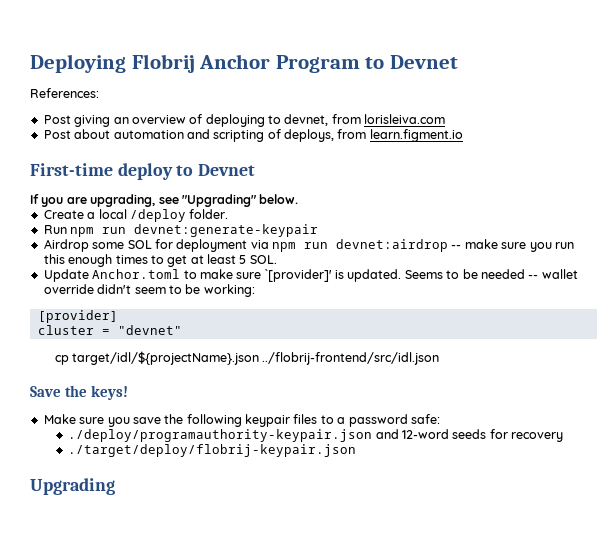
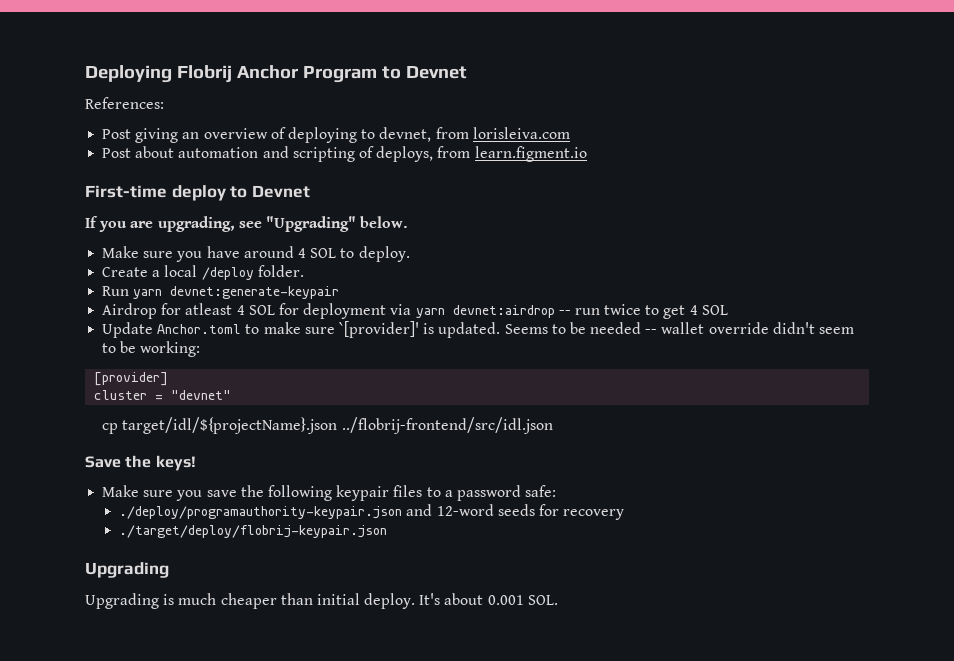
+ Make sure you have around 4 SOL to deploy.
- Run npm run devnet:generate-keypair
+ Run yarn devnet:generate-keypair
- Airdrop some SOL for deployment via npm run devnet:airdrop -- make sure you run this enough times to get at least 5 SOL.
+ Airdrop for atleast 4 SOL for deployment via yarn devnet:airdrop -- run twice to get 4 SOL
+ Upgrading is much cheaper than initial deploy. It's about 0.001 SOL.

